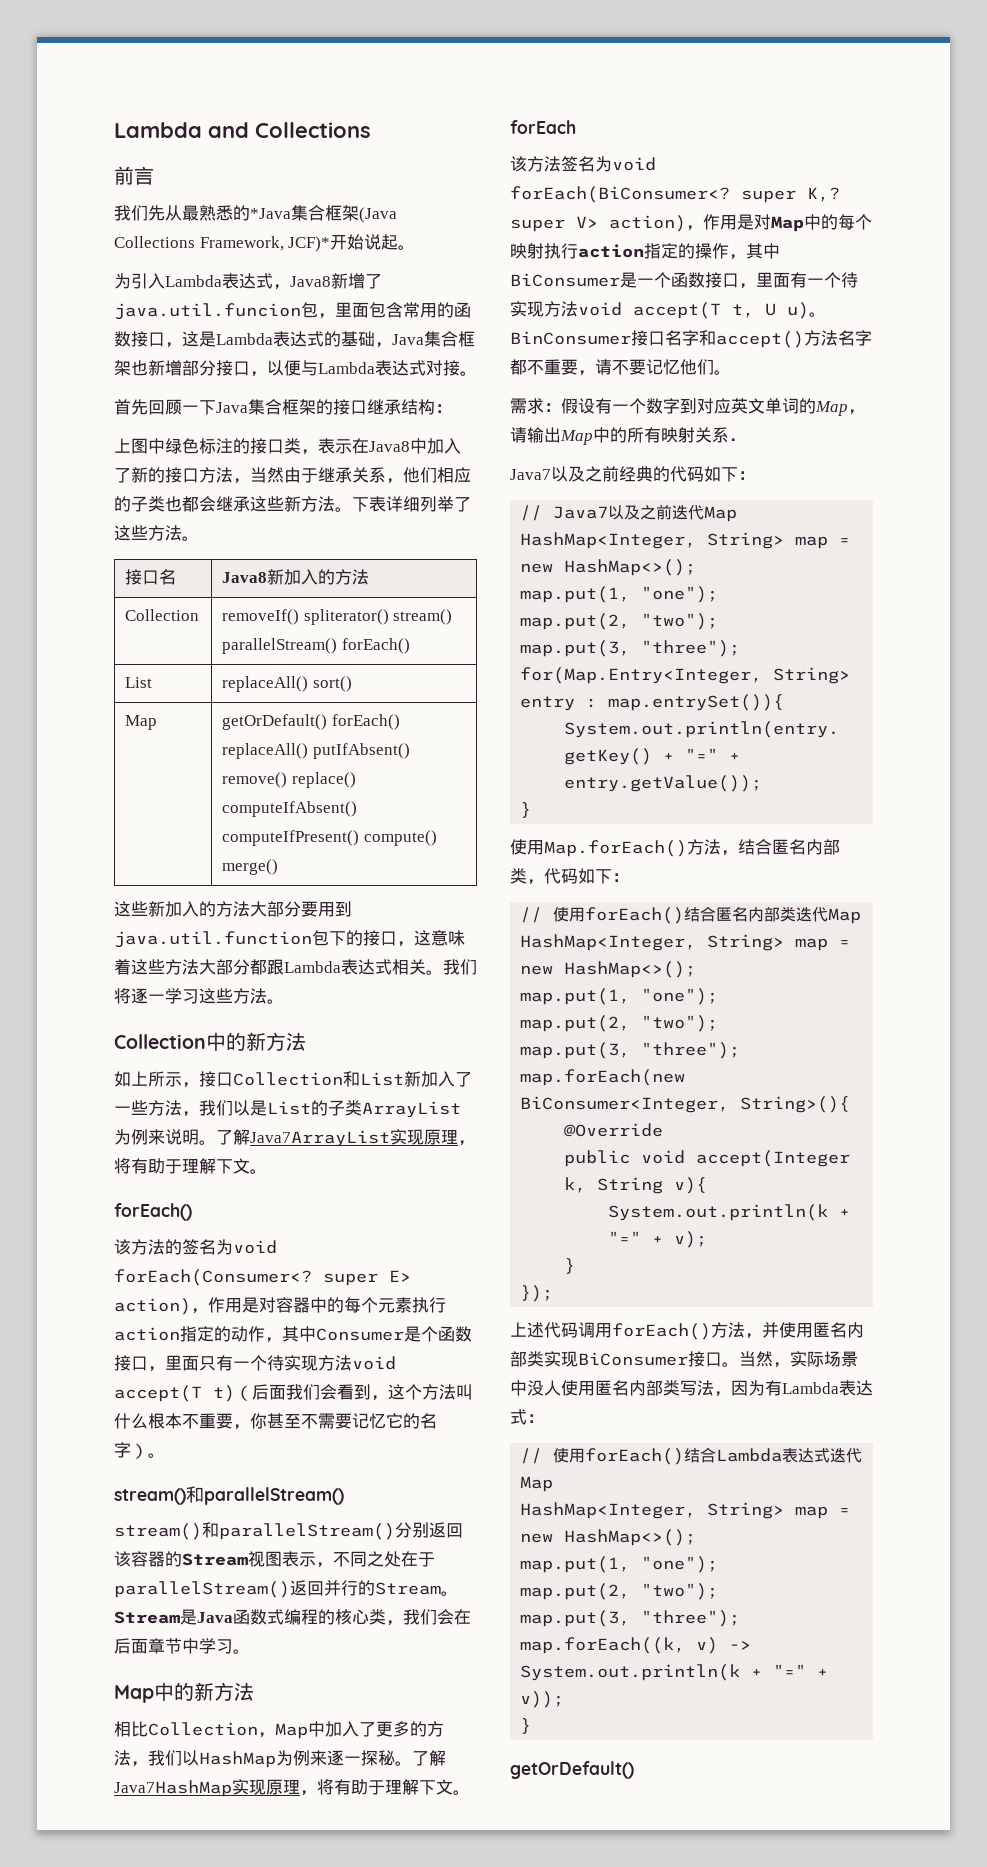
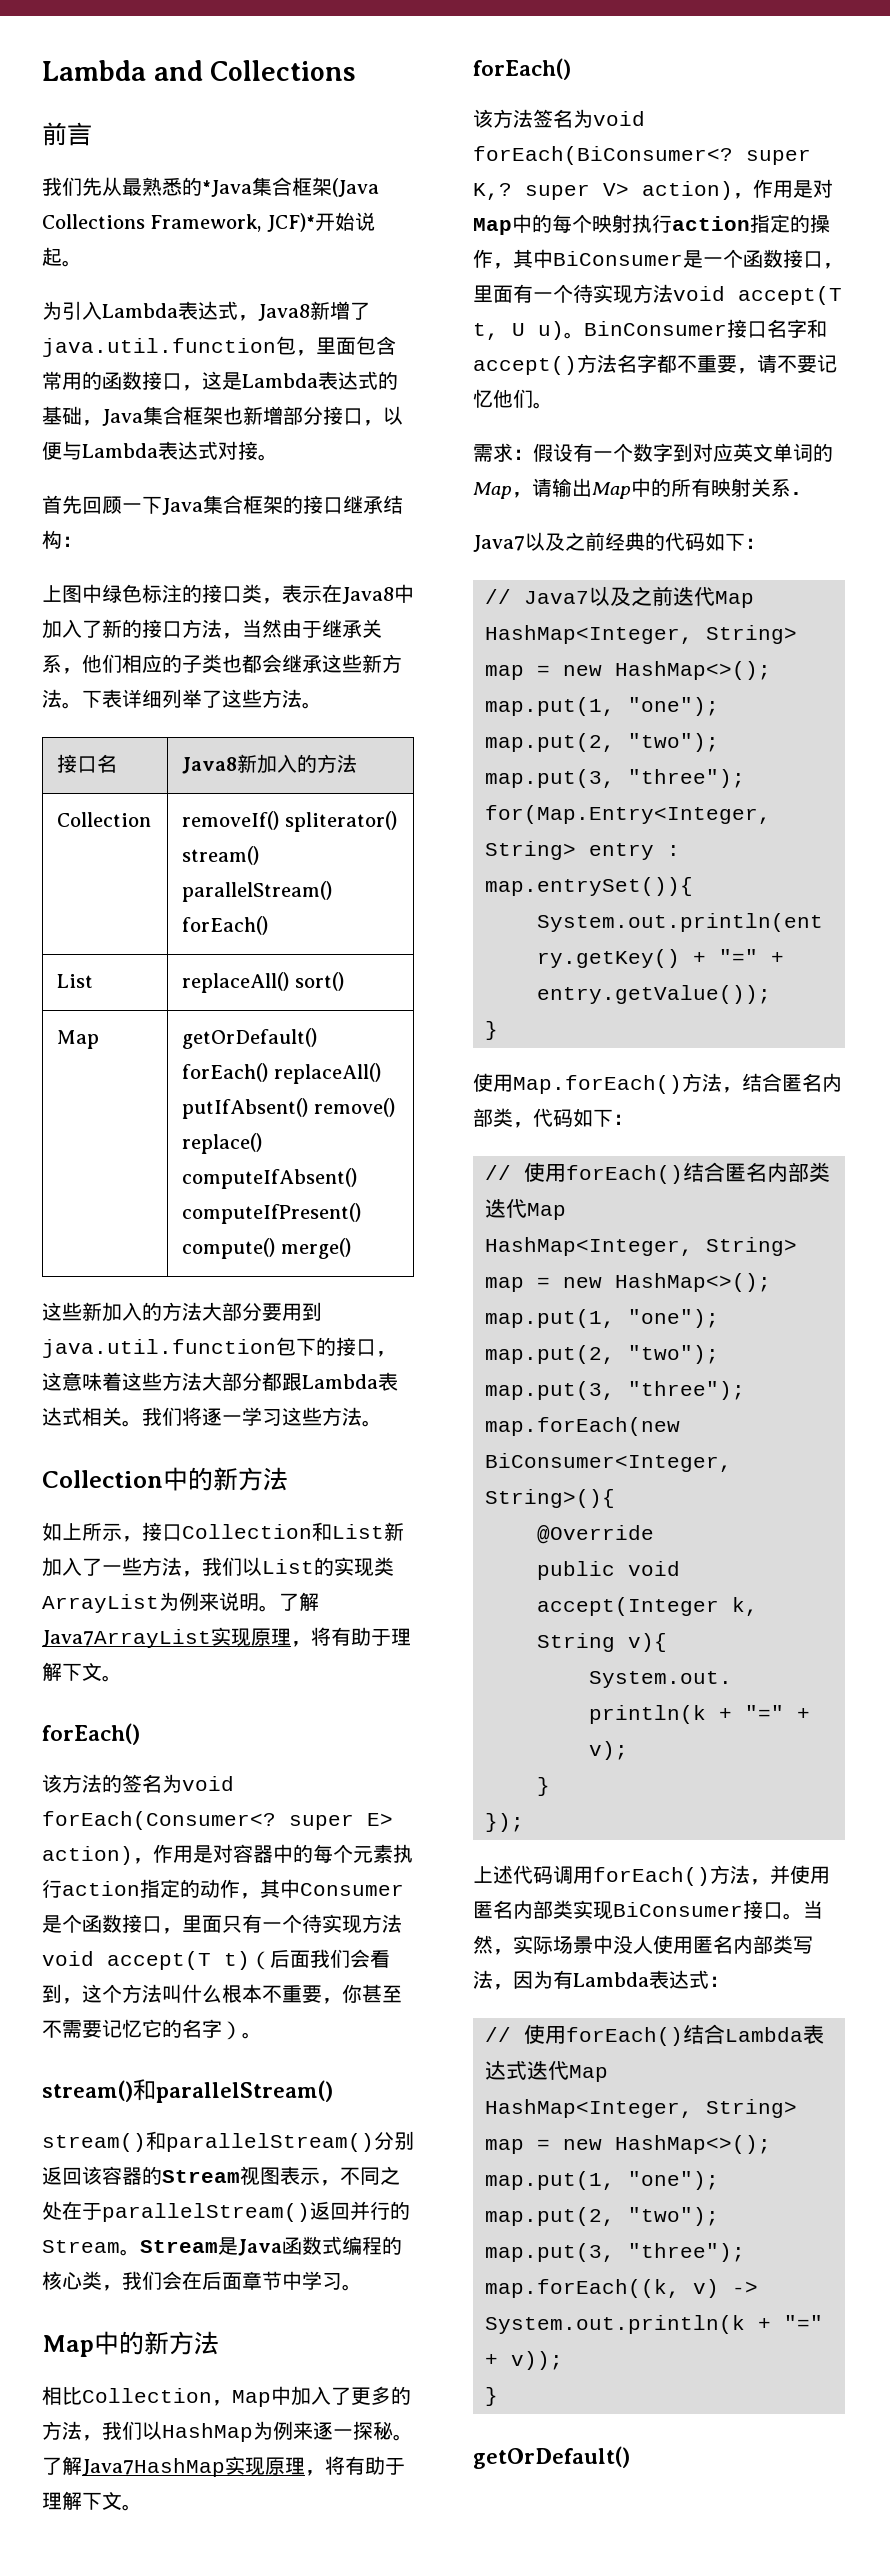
- 为引入Lambda表达式，Java8新增了java.util.funcion包，里面包含常用的函数接口，这是Lambda表达式的基础，Java集合框架也新增部分接口，以便与Lambda表达式对接。
+ 为引入Lambda表达式，Java8新增了java.util.function包，里面包含常用的函数接口，这是Lambda表达式的基础，Java集合框架也新增部分接口，以便与Lambda表达式对接。
- 如上所示，接口Collection和List新加入了一些方法，我们以是List的子类ArrayList为例来说明。
+ 如上所示，接口Collection和List新加入了一些方法，我们以List的实现类ArrayList为例来说明。
  了解Java7HashMap实现原理，将有助于理解下文。
- forEach
+ forEach()

